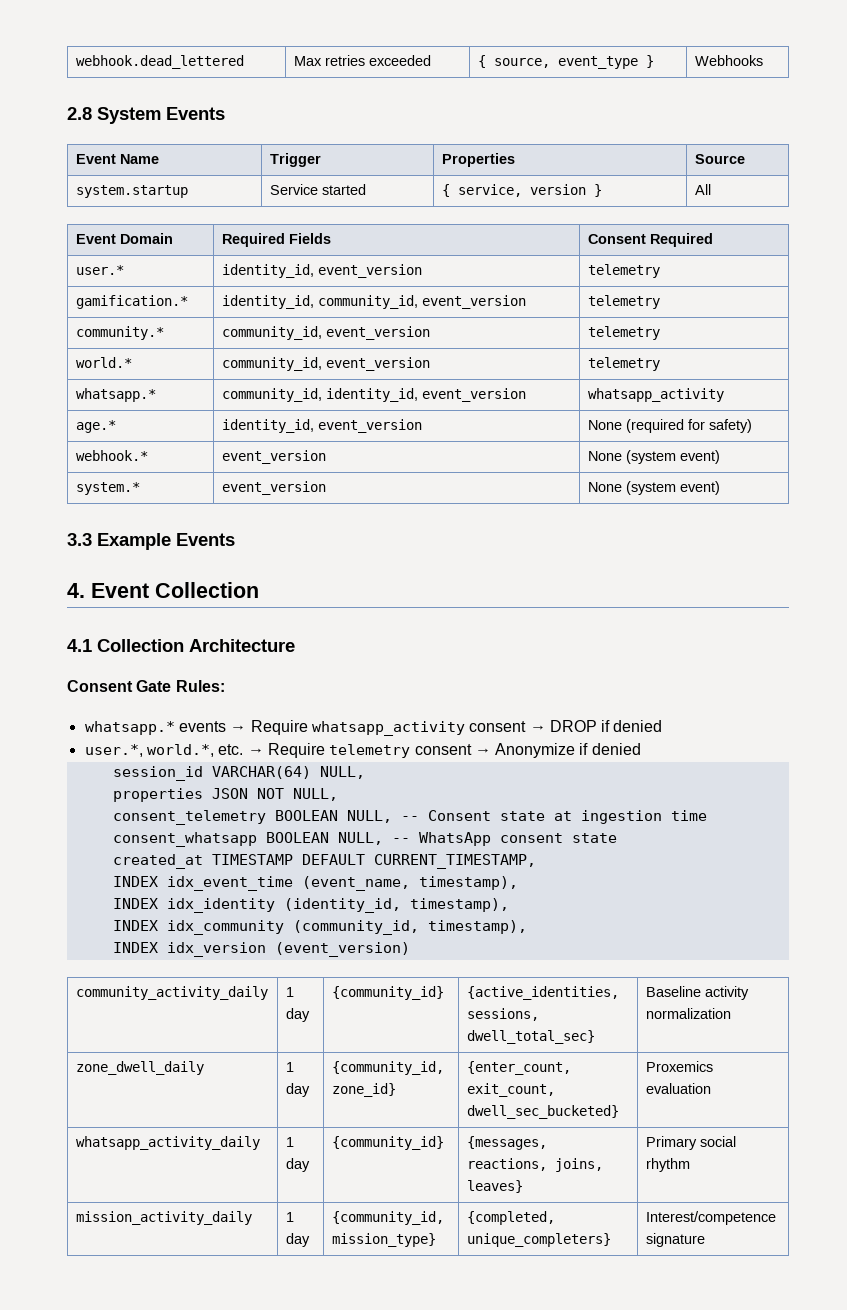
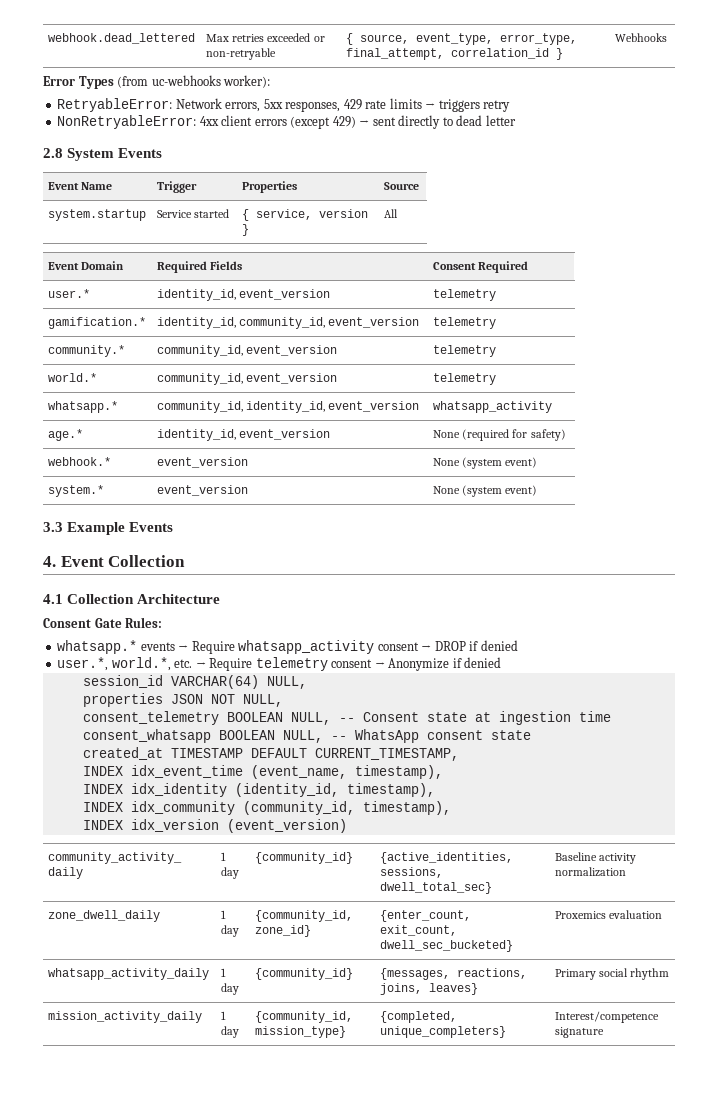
- webhook.dead_lettered | Max retries exceeded | { source, event_type } | Webhooks
+ webhook.dead_lettered | Max retries exceeded or non-retryable | { source, event_type, error_type, final_attempt, correlation_id } | Webhooks
+ Error Types (from uc-webhooks worker):
+ RetryableError: Network errors, 5xx responses, 429 rate limits → triggers retry
+ NonRetryableError: 4xx client errors (except 429) → sent directly to dead letter

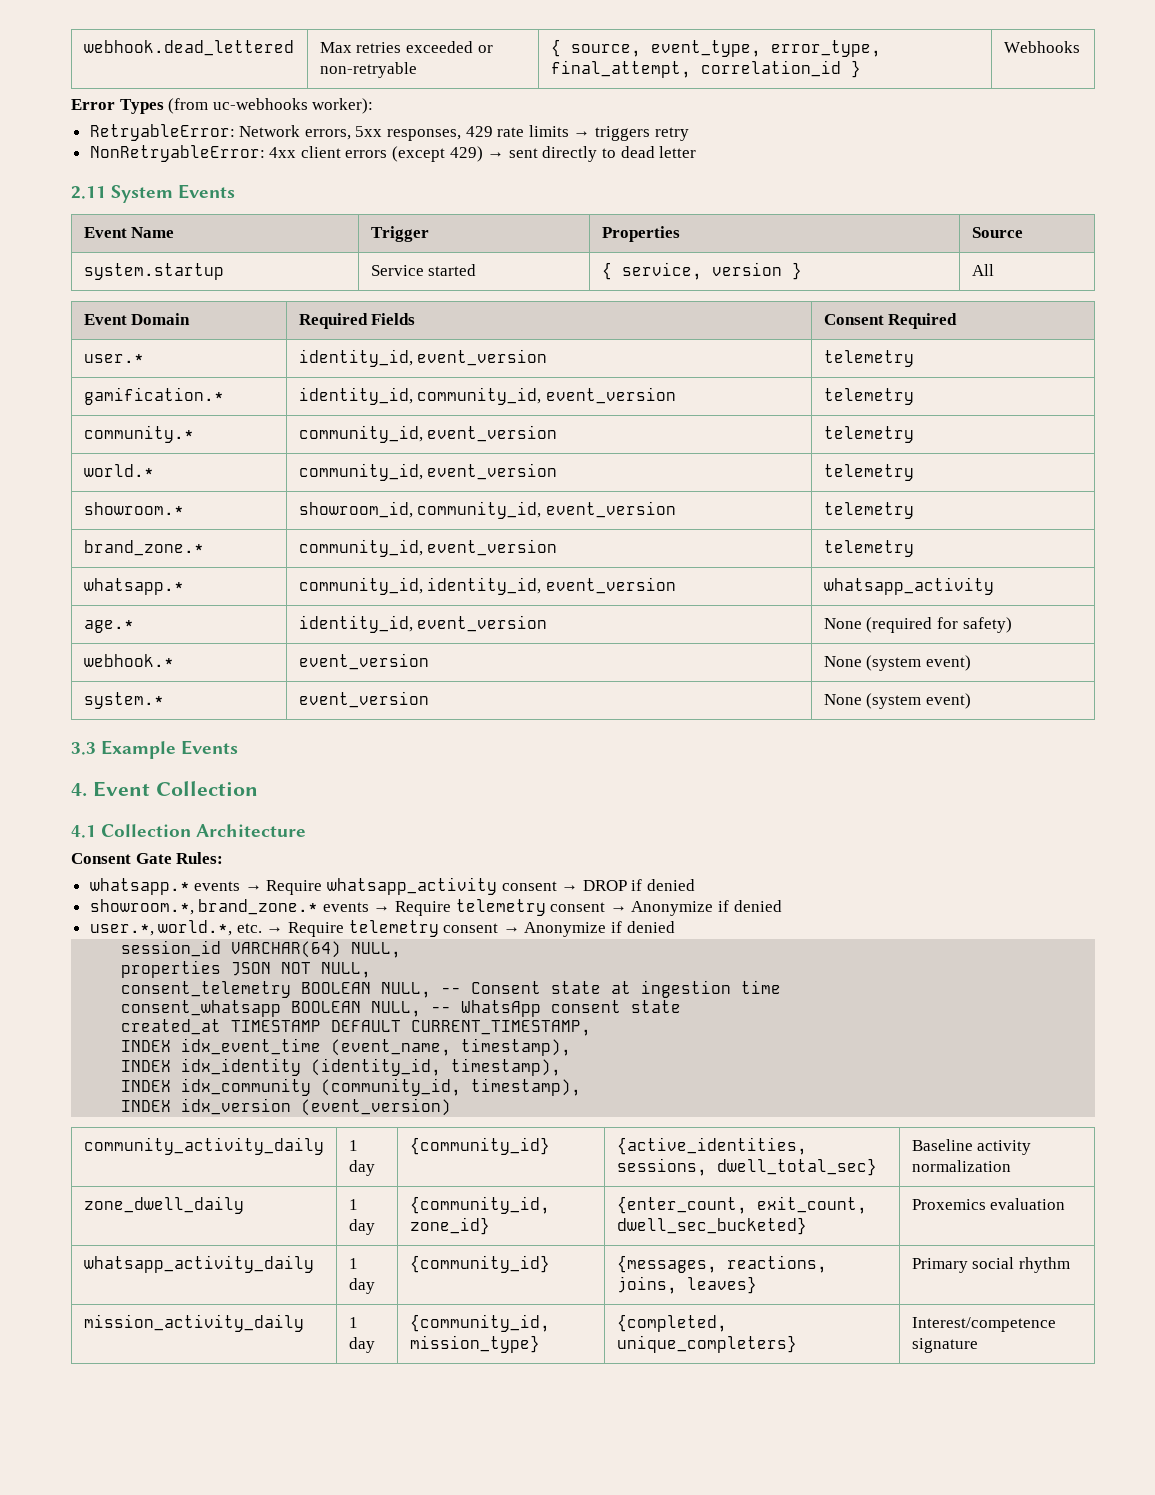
- 2.8 System Events
+ 2.11 System Events
+ showroom.* | showroom_id, community_id, event_version | telemetry
+ brand_zone.* | community_id, event_version | telemetry
+ showroom.*, brand_zone.* events → Require telemetry consent → Anonymize if denied

